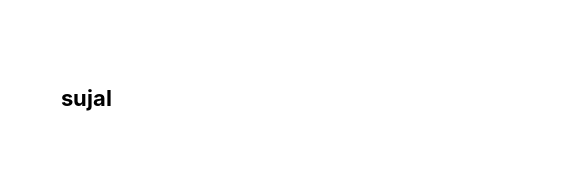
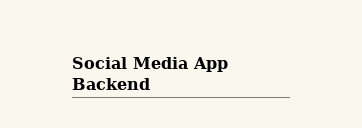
- sujal
+ Social Media App Backend

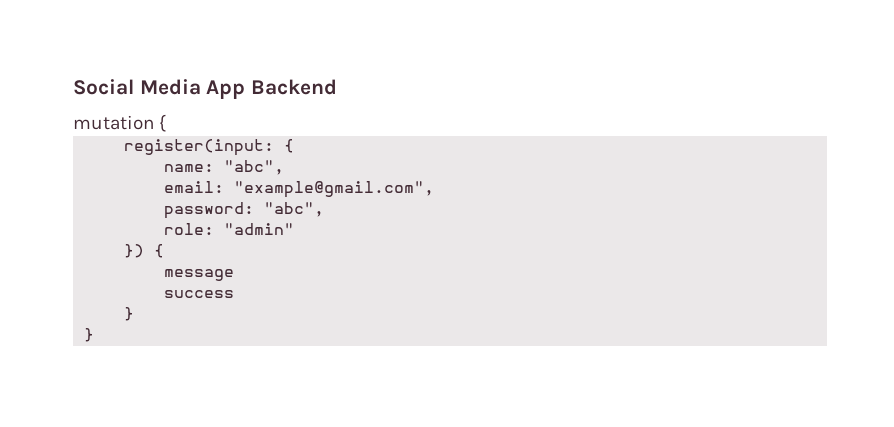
+ mutation {
+ register(input: {
+ name: "abc",
+ email: "example@gmail.com",
+ password: "abc",
+ role: "admin"
+ }) {
+ message
+ success
+ }
+ }

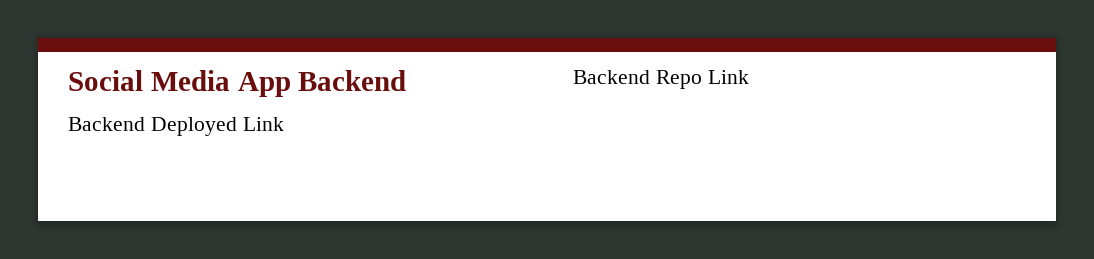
- mutation {
- register(input: {
- name: "abc",
- email: "example@gmail.com",
- password: "abc",
- role: "admin"
- }) {
- message
- success
- }
- }
+ Backend Deployed Link
+ Backend Repo Link

